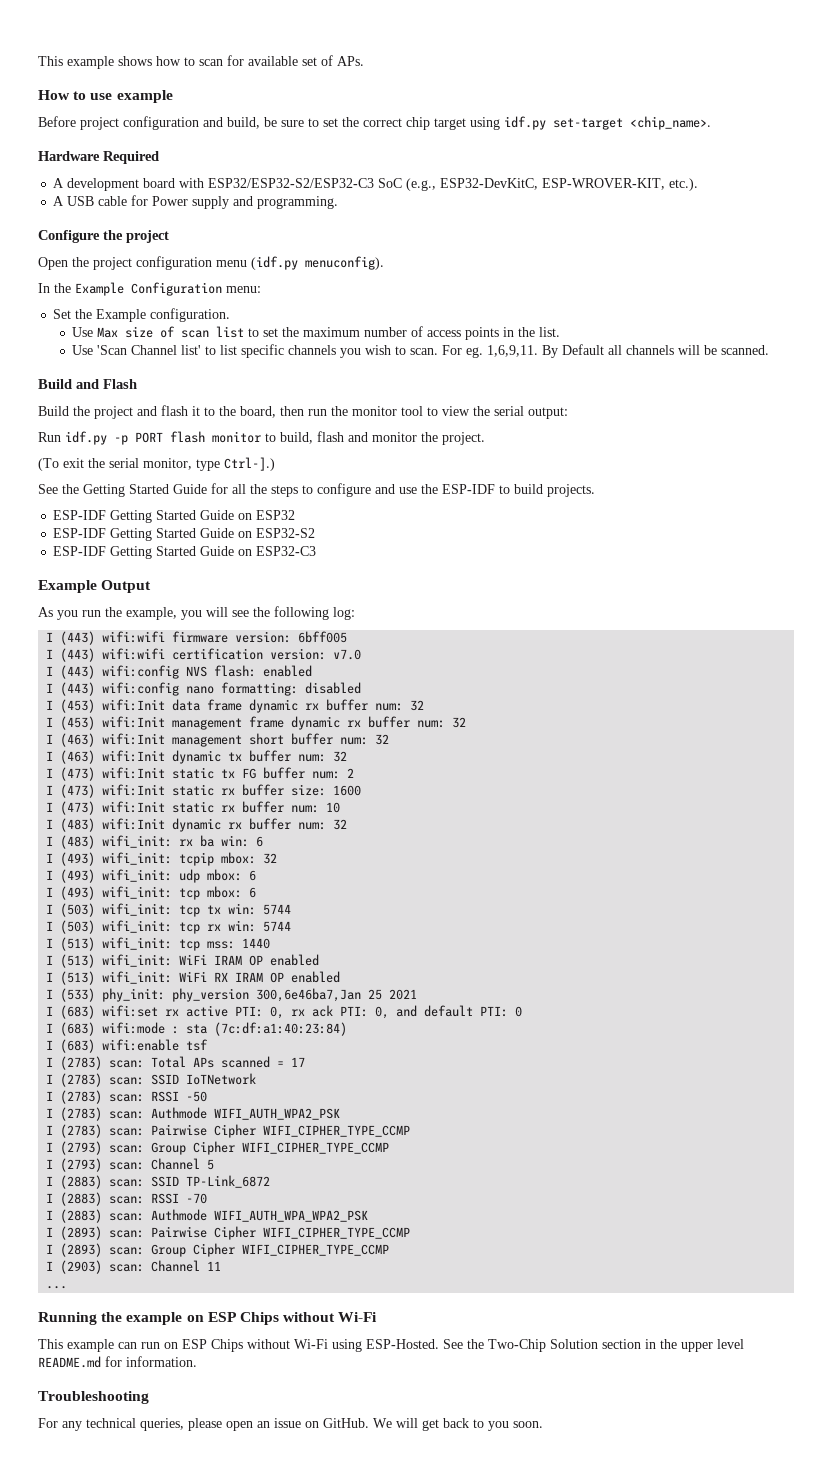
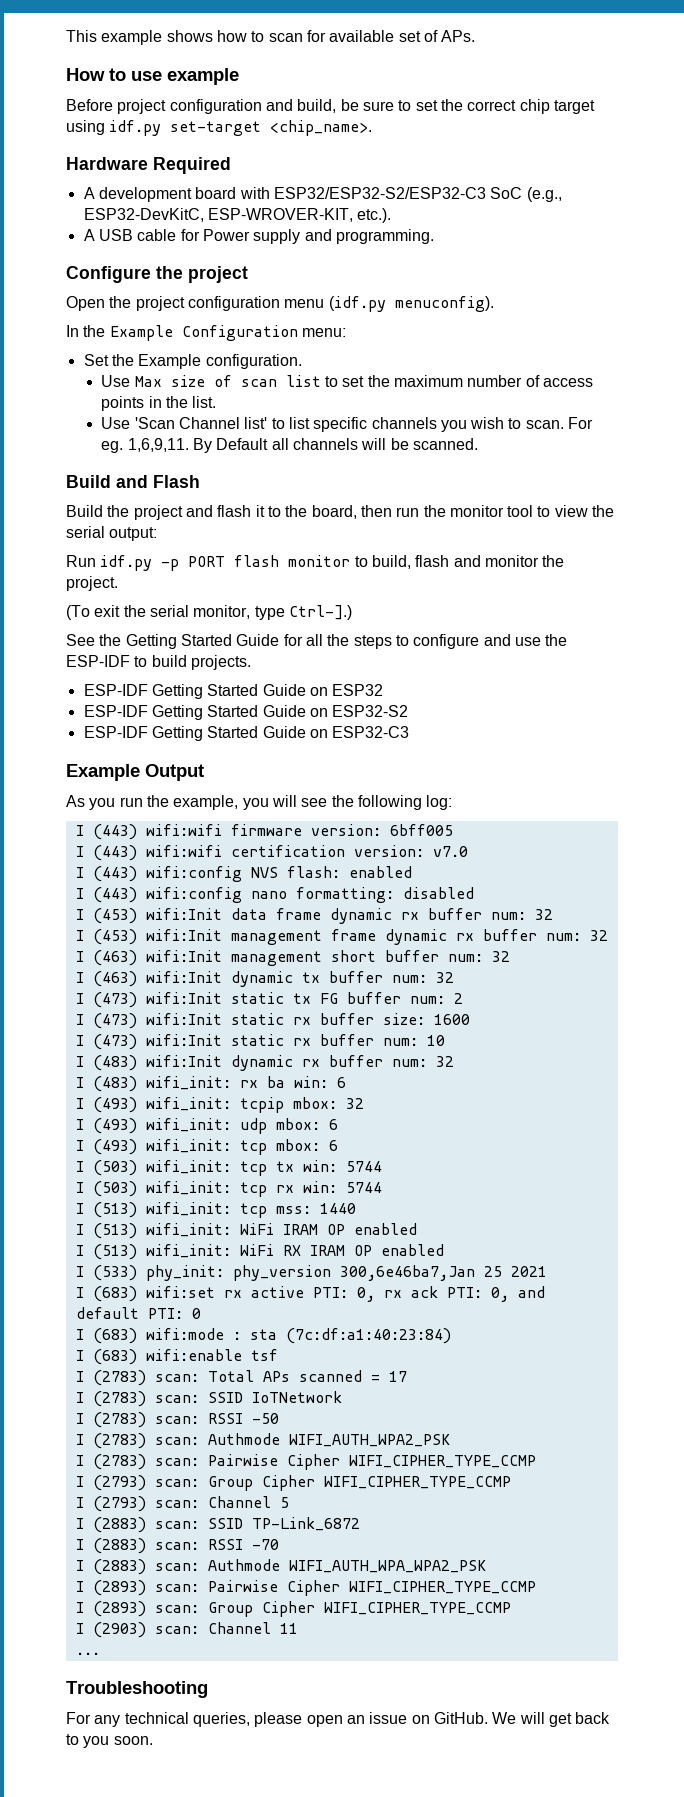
- Running the example on ESP Chips without Wi-Fi
- This example can run on ESP Chips without Wi-Fi using ESP-Hosted. See the Two-Chip Solution section in the upper level README.md for information.

